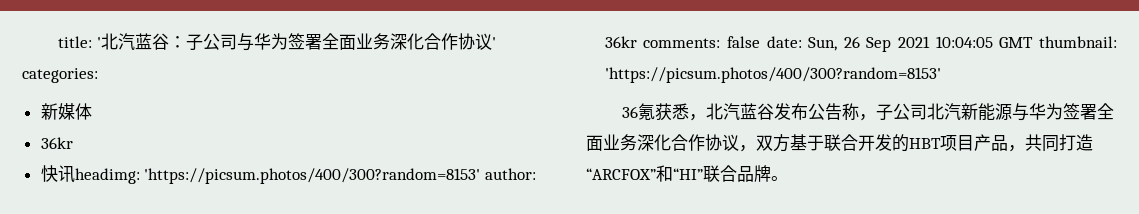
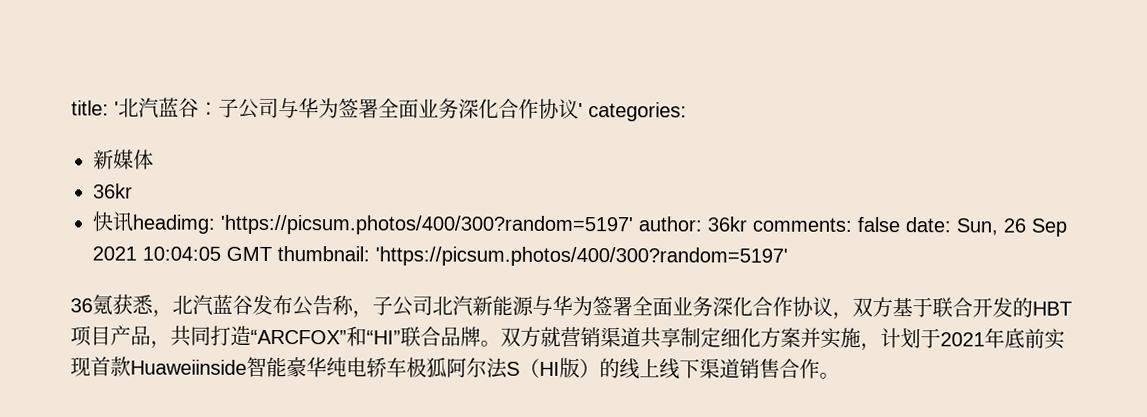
- 快讯headimg: 'https://picsum.photos/400/300?random=8153' author: 36kr comments: false date: Sun, 26 Sep 2021 10:04:05 GMT thumbnail: 'https://picsum.photos/400/300?random=8153'
+ 快讯headimg: 'https://picsum.photos/400/300?random=5197' author: 36kr comments: false date: Sun, 26 Sep 2021 10:04:05 GMT thumbnail: 'https://picsum.photos/400/300?random=5197'
+ 双方就营销渠道共享制定细化方案并实施，计划于2021年底前实现首款Huaweiinside智能豪华纯电轿车极狐阿尔法S（HI版）的线上线下渠道销售合作。

